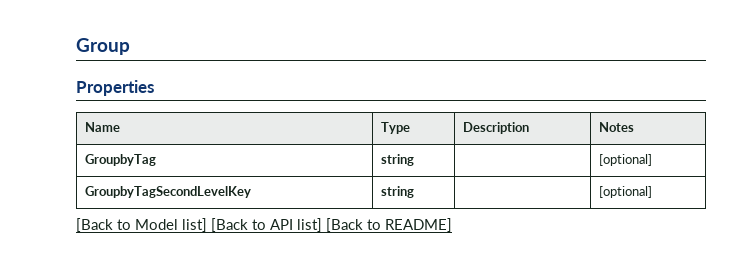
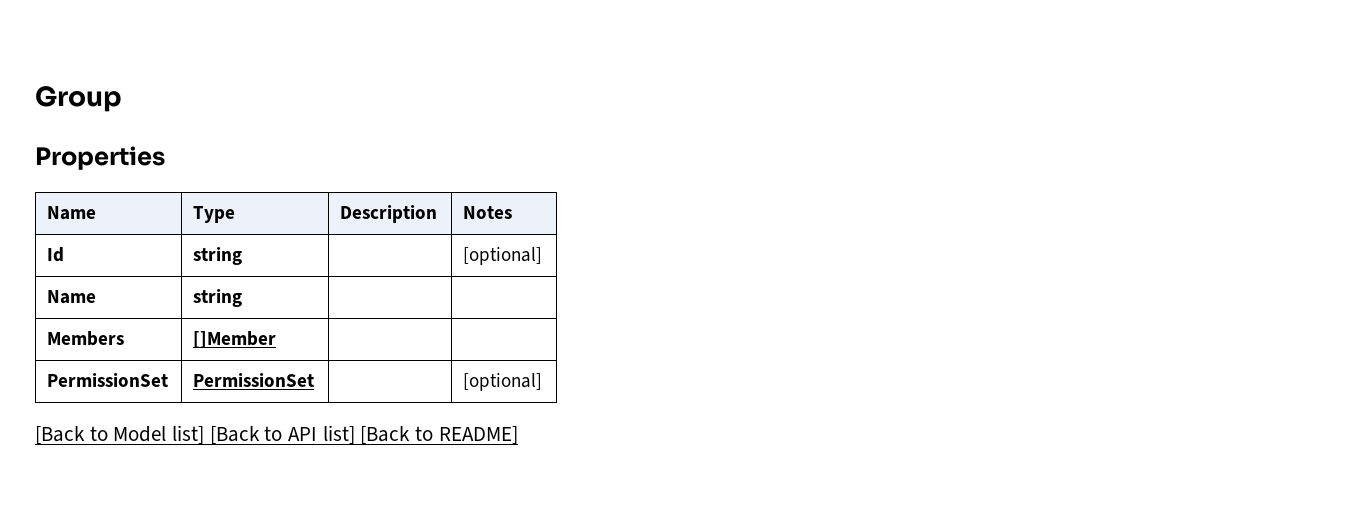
- GroupbyTag | string | | [optional]
- GroupbyTagSecondLevelKey | string | | [optional]
+ Id | string | | [optional]
+ Name | string | |
+ Members | []Member | |
+ PermissionSet | PermissionSet | | [optional]

